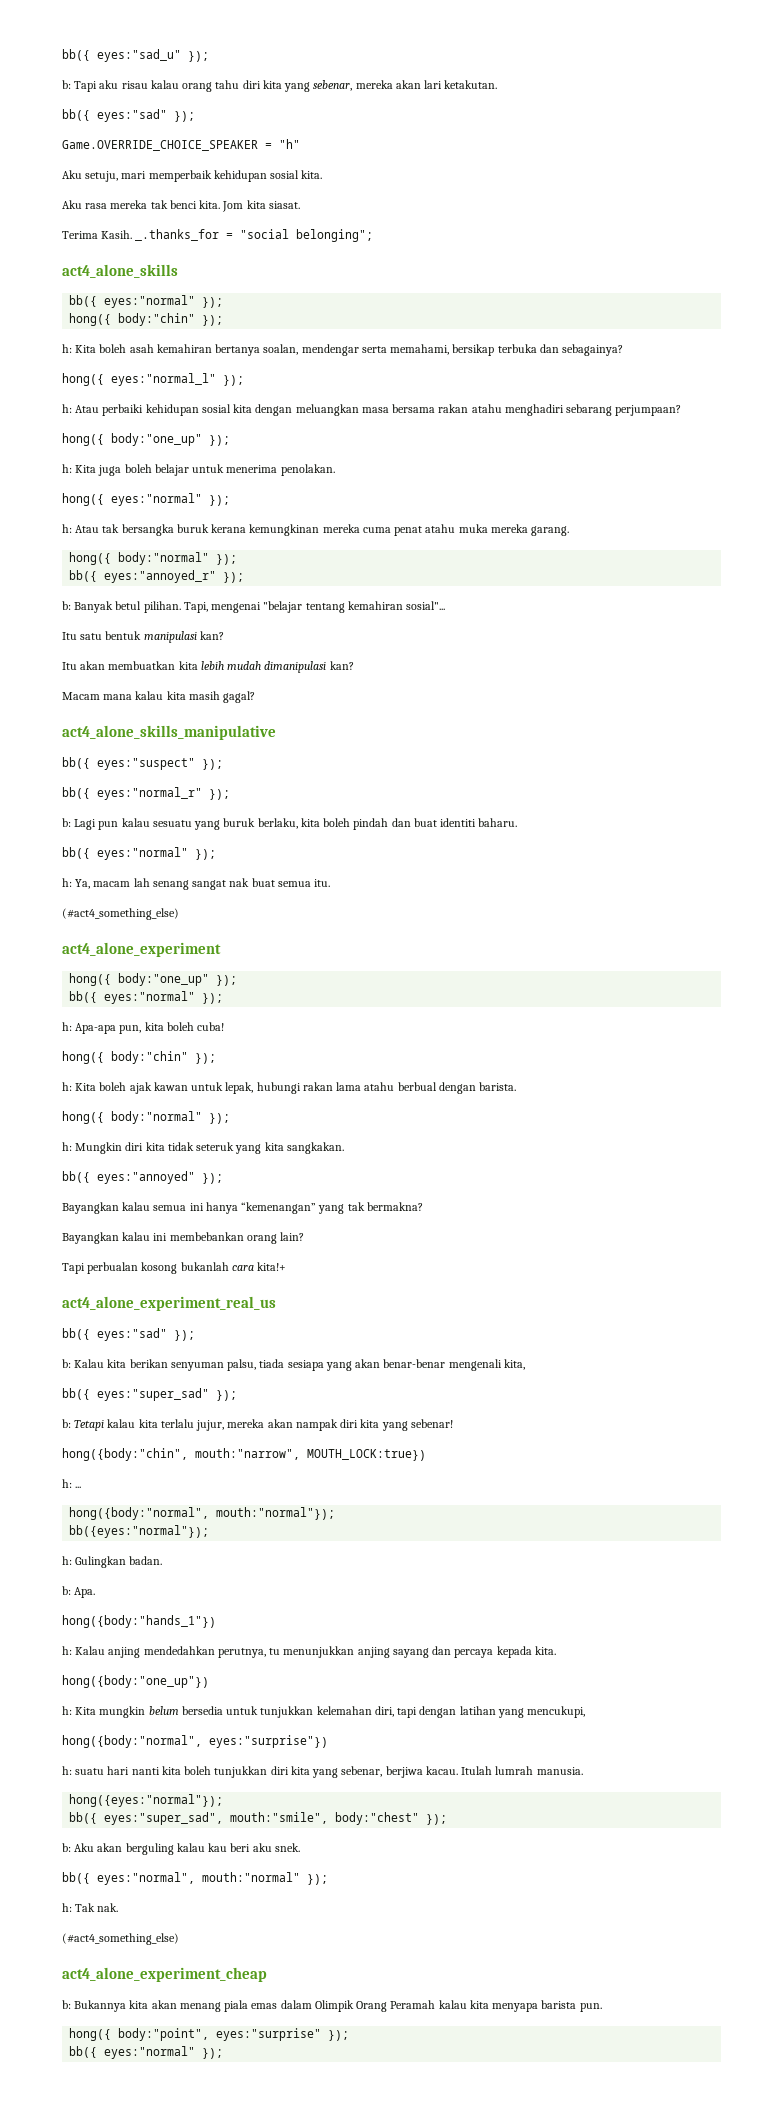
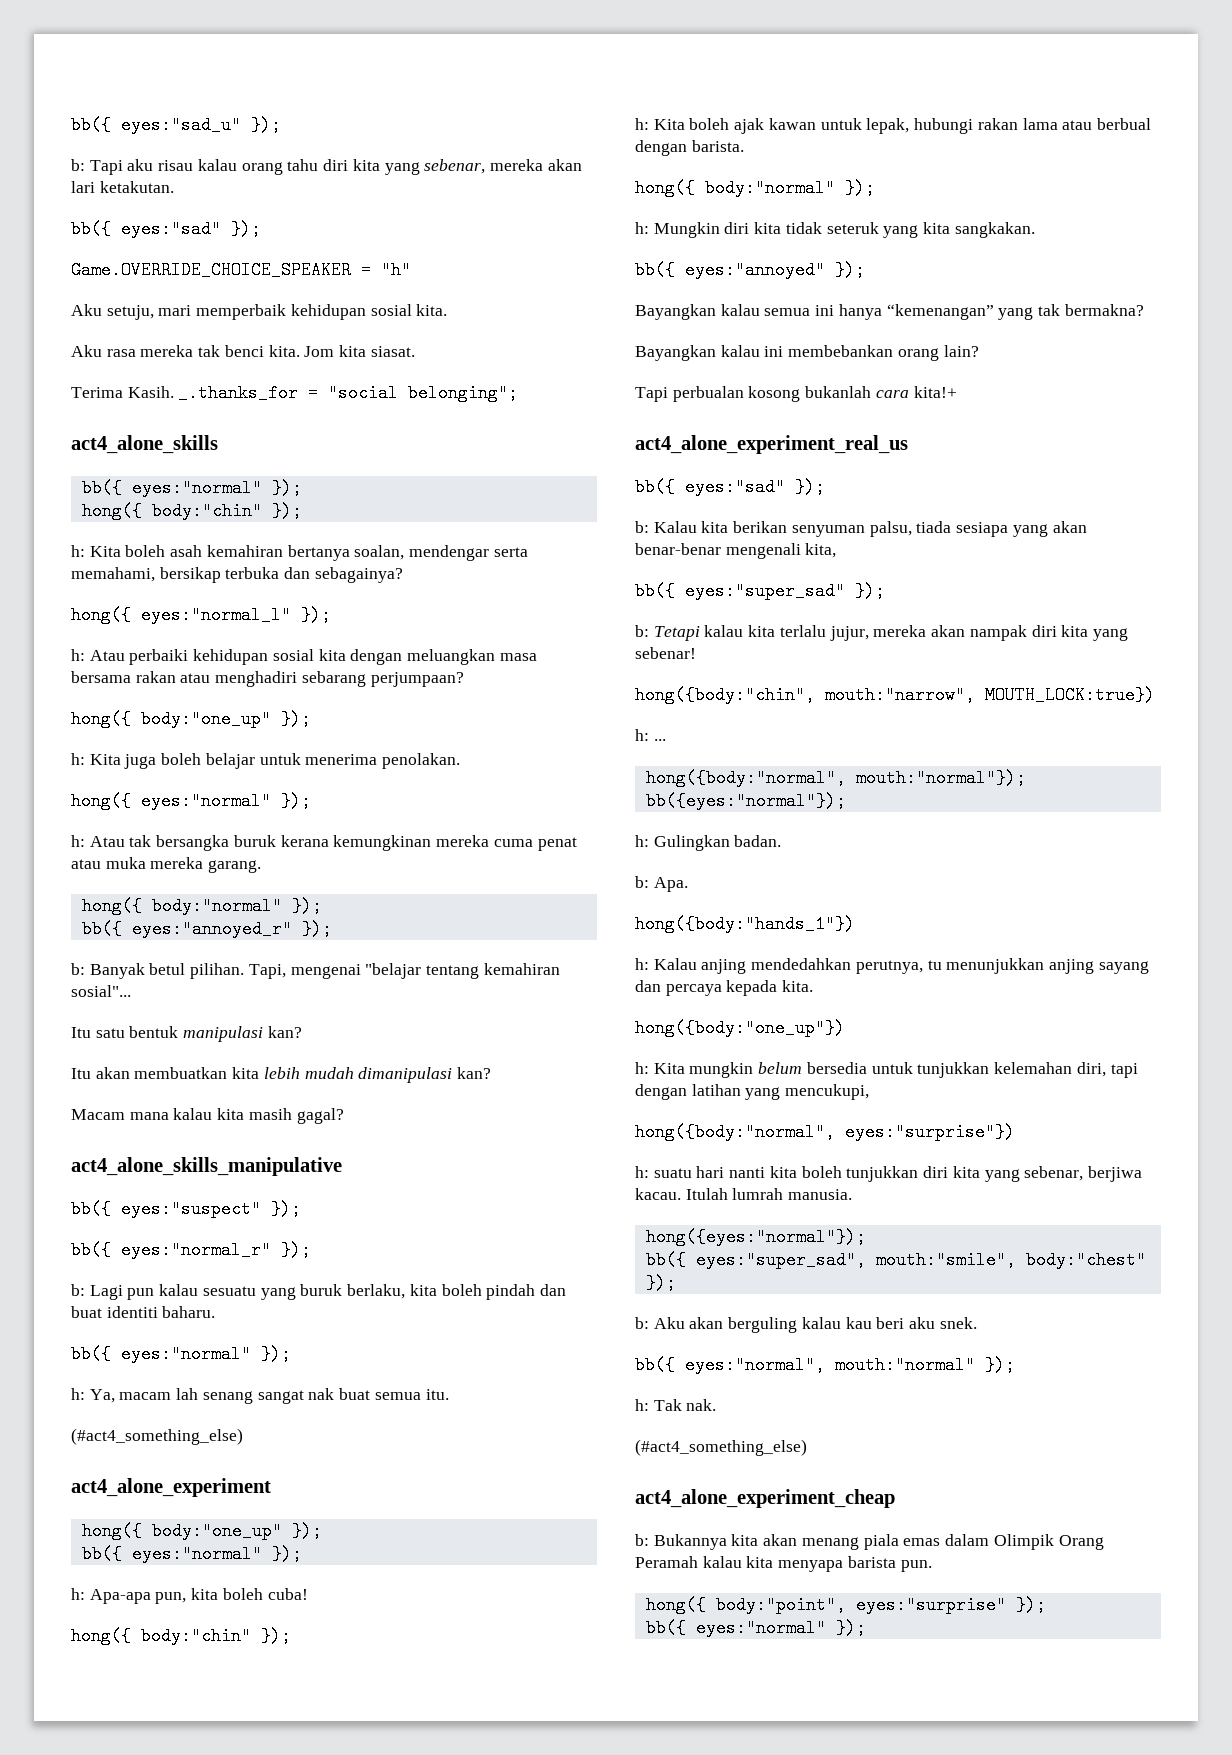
- h: Atau perbaiki kehidupan sosial kita dengan meluangkan masa bersama rakan atahu menghadiri sebarang perjumpaan?
+ h: Atau perbaiki kehidupan sosial kita dengan meluangkan masa bersama rakan atau menghadiri sebarang perjumpaan?
- h: Atau tak bersangka buruk kerana kemungkinan mereka cuma penat atahu muka mereka garang.
+ h: Atau tak bersangka buruk kerana kemungkinan mereka cuma penat atau muka mereka garang.
- h: Kita boleh ajak kawan untuk lepak, hubungi rakan lama atahu berbual dengan barista.
+ h: Kita boleh ajak kawan untuk lepak, hubungi rakan lama atau berbual dengan barista.

